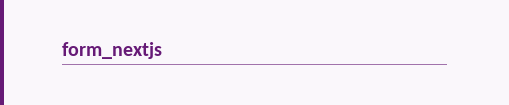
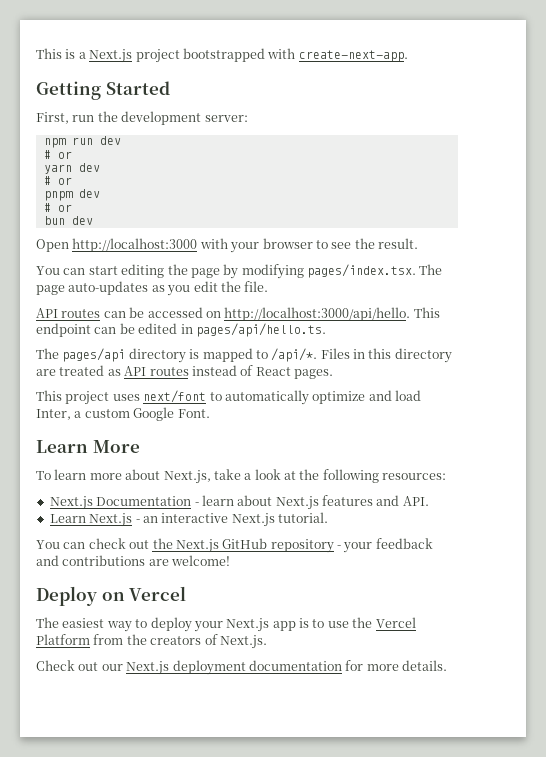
- form_nextjs
+ This is a Next.js project bootstrapped with create-next-app.
+ Getting Started
+ First, run the development server:
+ npm run dev
+ # or
+ yarn dev
+ # or
+ pnpm dev
+ # or
+ bun dev
+ Open http://localhost:3000 with your browser to see the result.
+ You can start editing the page by modifying pages/index.tsx. The page auto-updates as you edit the file.
+ API routes can be accessed on http://localhost:3000/api/hello. This endpoint can be edited in pages/api/hello.ts.
+ The pages/api directory is mapped to /api/*. Files in this directory are treated as API routes instead of React pages.
+ This project uses next/font to automatically optimize and load Inter, a custom Google Font.
+ Learn More
+ To learn more about Next.js, take a look at the following resources:
+ Next.js Documentation - learn about Next.js features and API.
+ Learn Next.js - an interactive Next.js tutorial.
+ You can check out the Next.js GitHub repository - your feedback and contributions are welcome!
+ Deploy on Vercel
+ The easiest way to deploy your Next.js app is to use the Vercel Platform from the creators of Next.js.
+ Check out our Next.js deployment documentation for more details.

